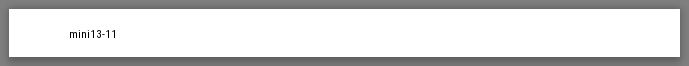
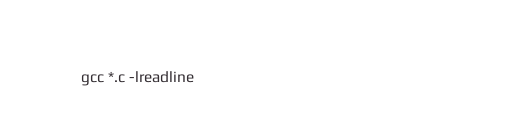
- mini13-11
+ gcc *.c -lreadline

